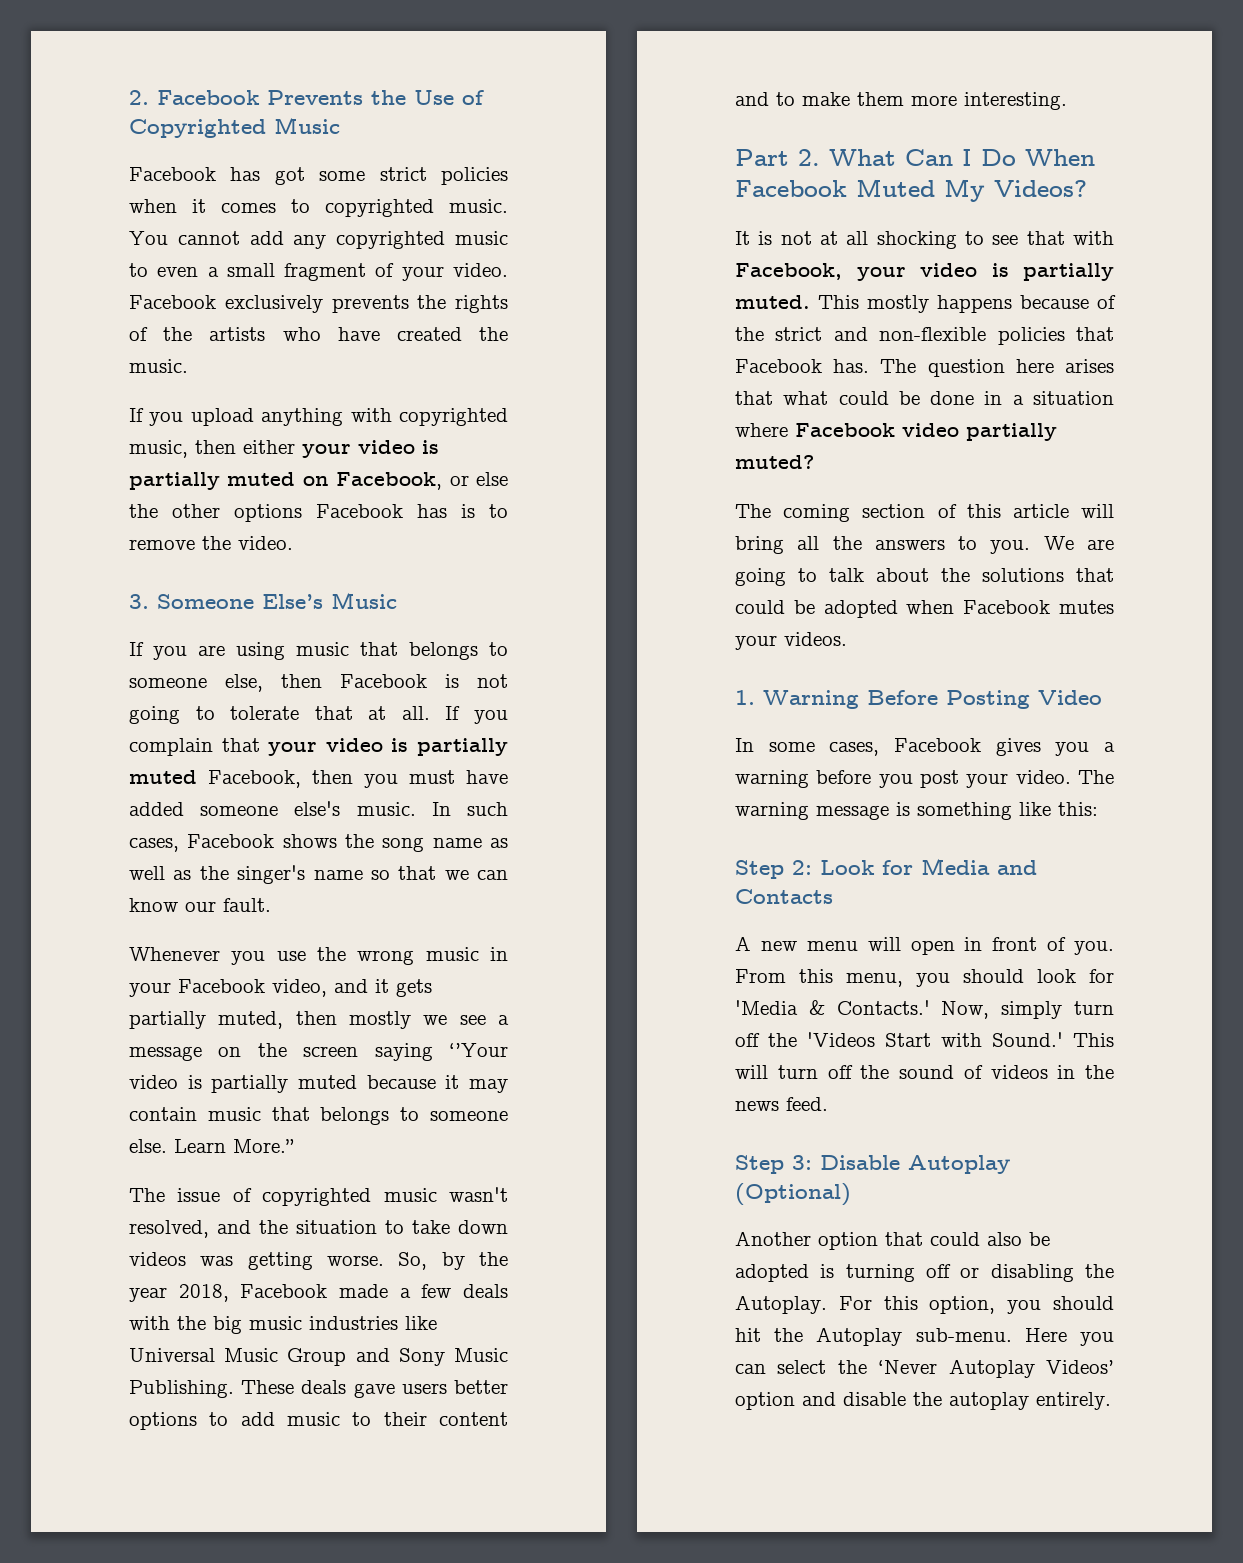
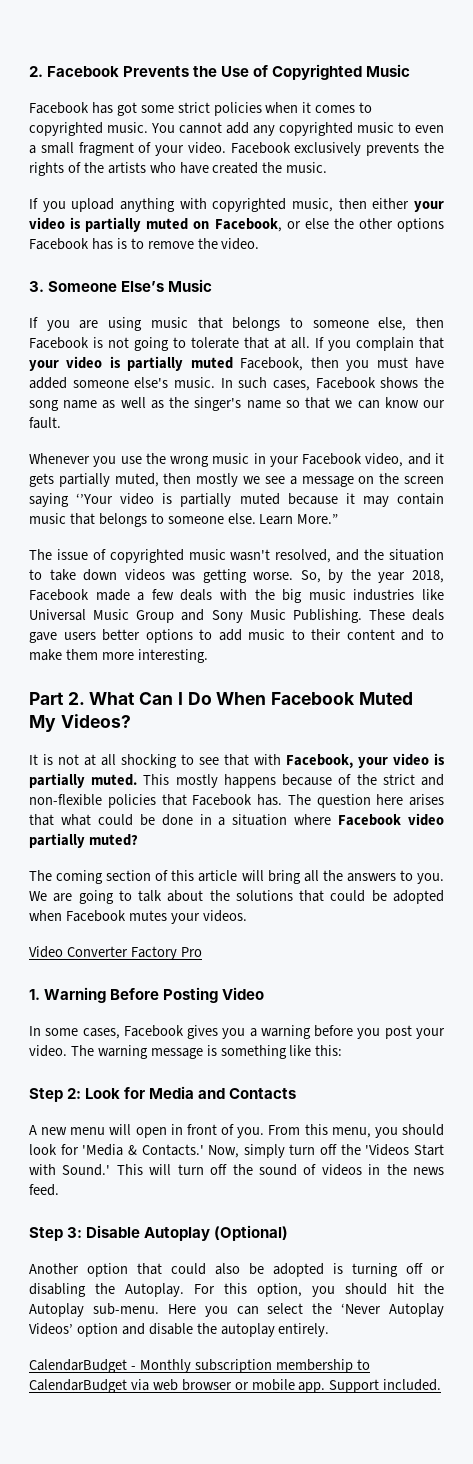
+ Video Converter Factory Pro
+ CalendarBudget - Monthly subscription membership to CalendarBudget via web browser or mobile app. Support included.

